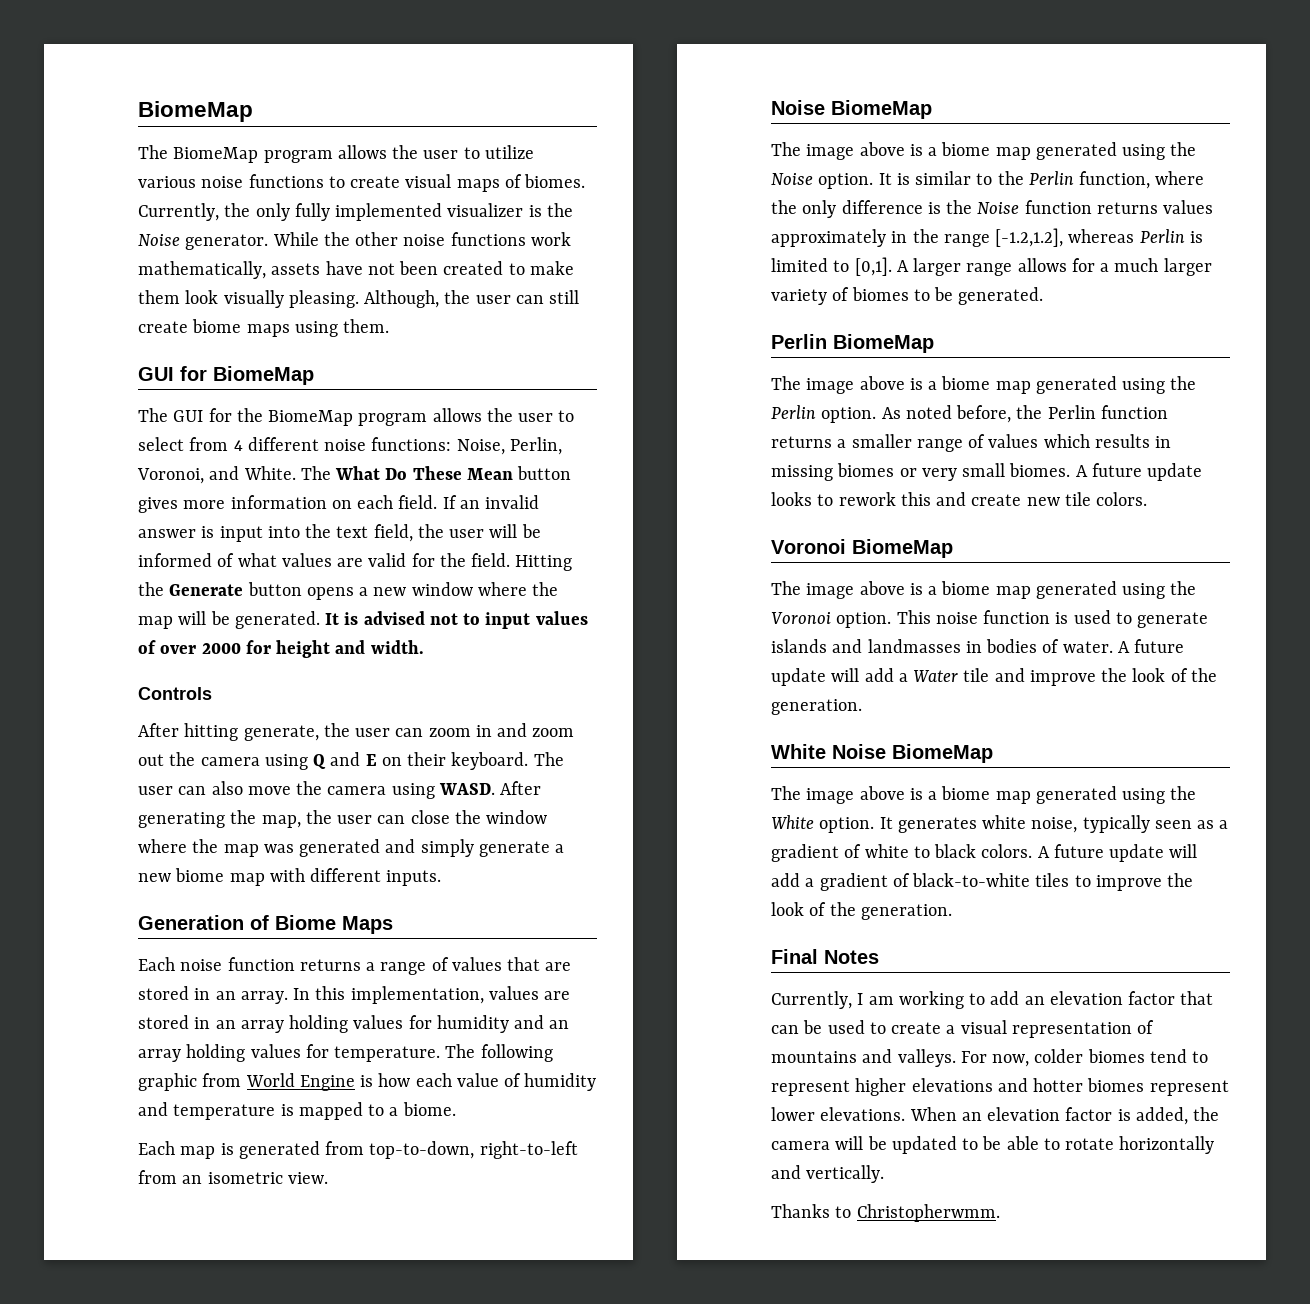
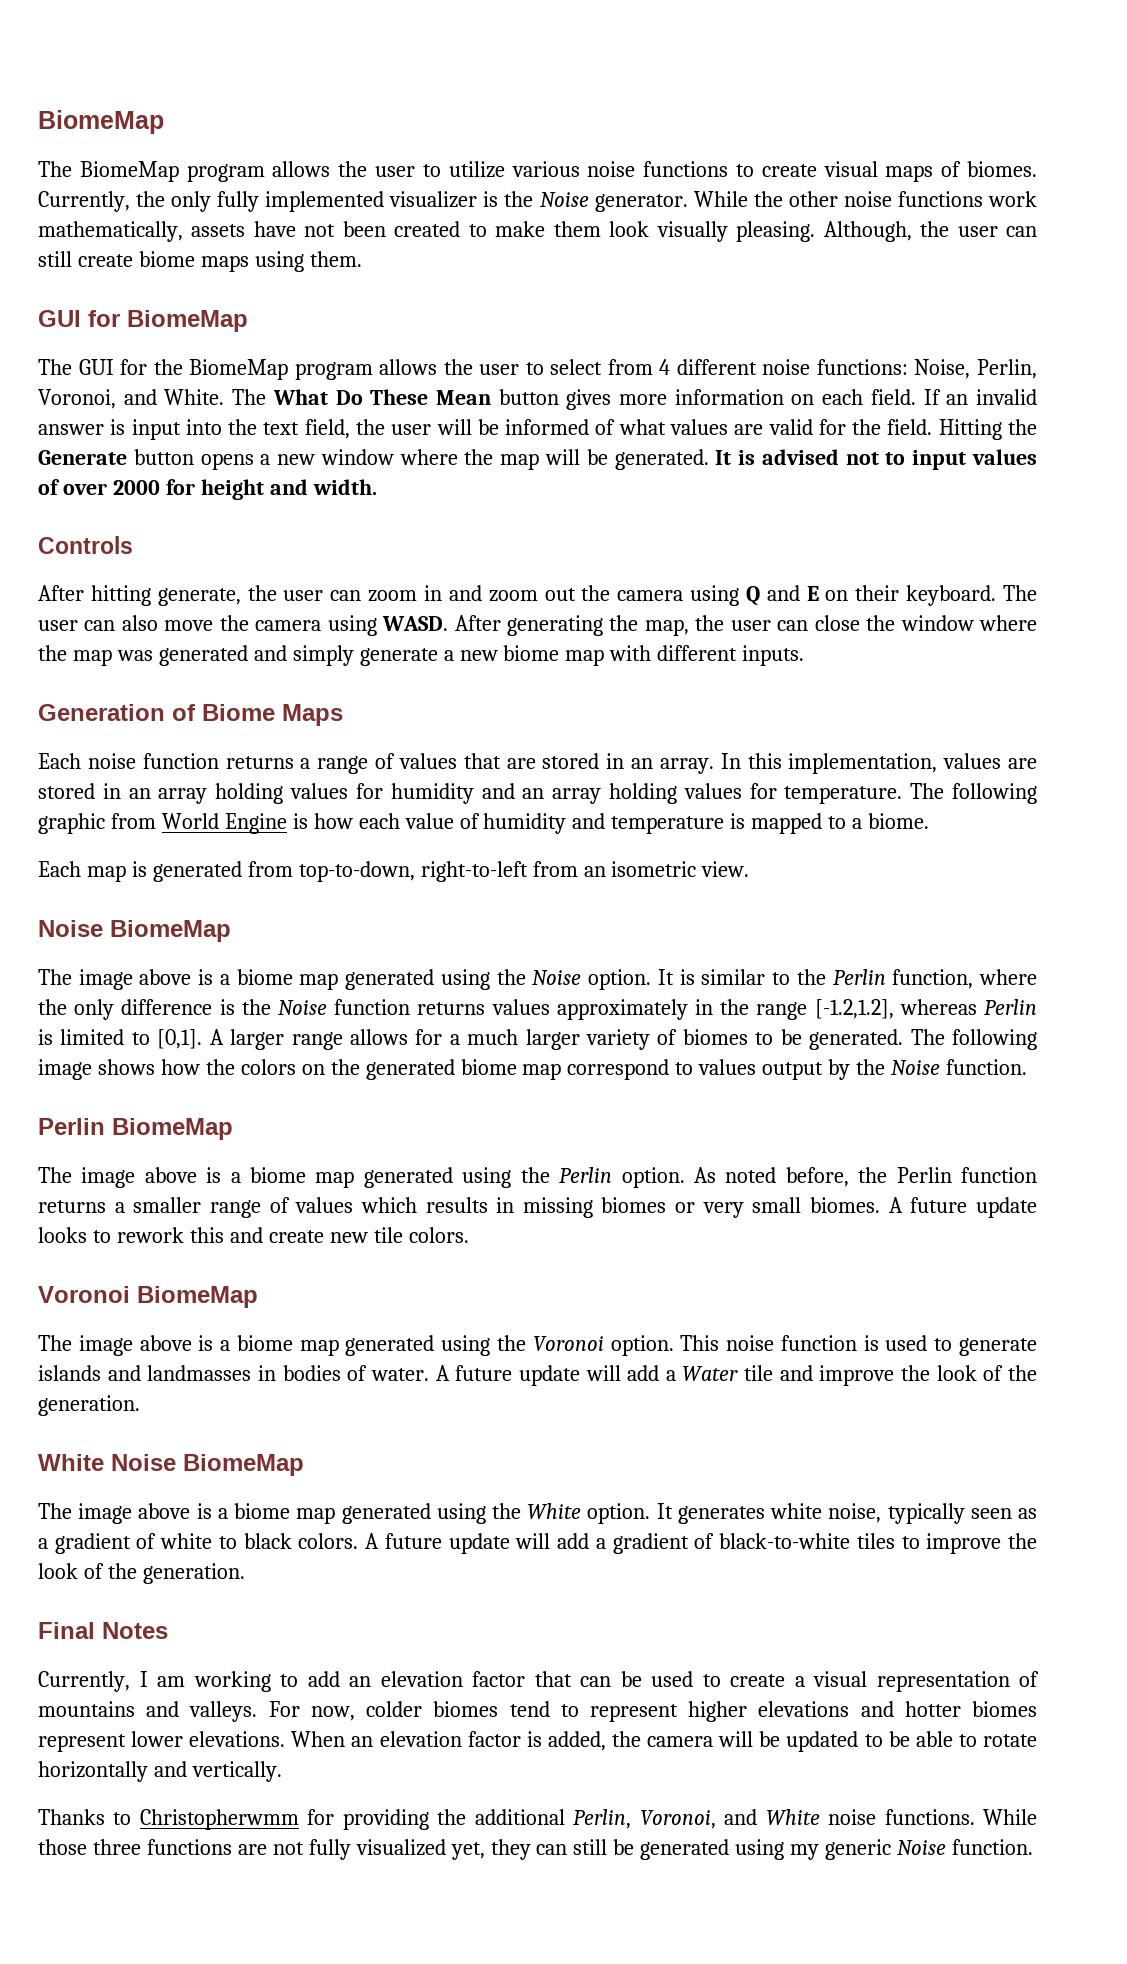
+ The following image shows how the colors on the generated biome map correspond to values output by the Noise function.
- Thanks to Christopherwmm.
+ Thanks to Christopherwmm for providing the additional Perlin, Voronoi, and White noise functions. While those three functions are not fully visualized yet, they can still be generated using my generic Noise function.

